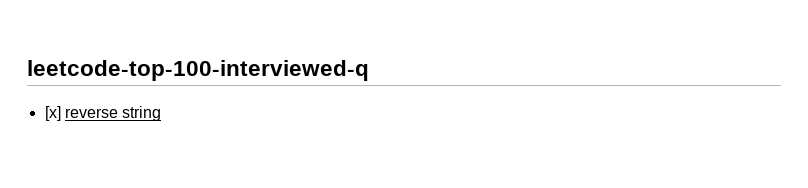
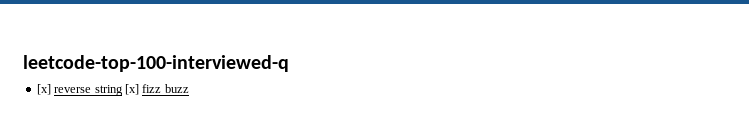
- [x] reverse string
+ [x] reverse string [x] fizz buzz

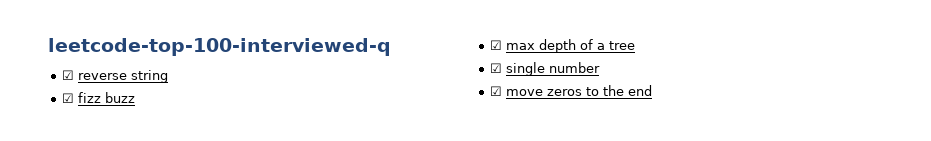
- [x] reverse string [x] fizz buzz
+ ☑ reverse string
+ ☑ fizz buzz
+ ☑ max depth of a tree
+ ☑ single number
+ ☑ move zeros to the end

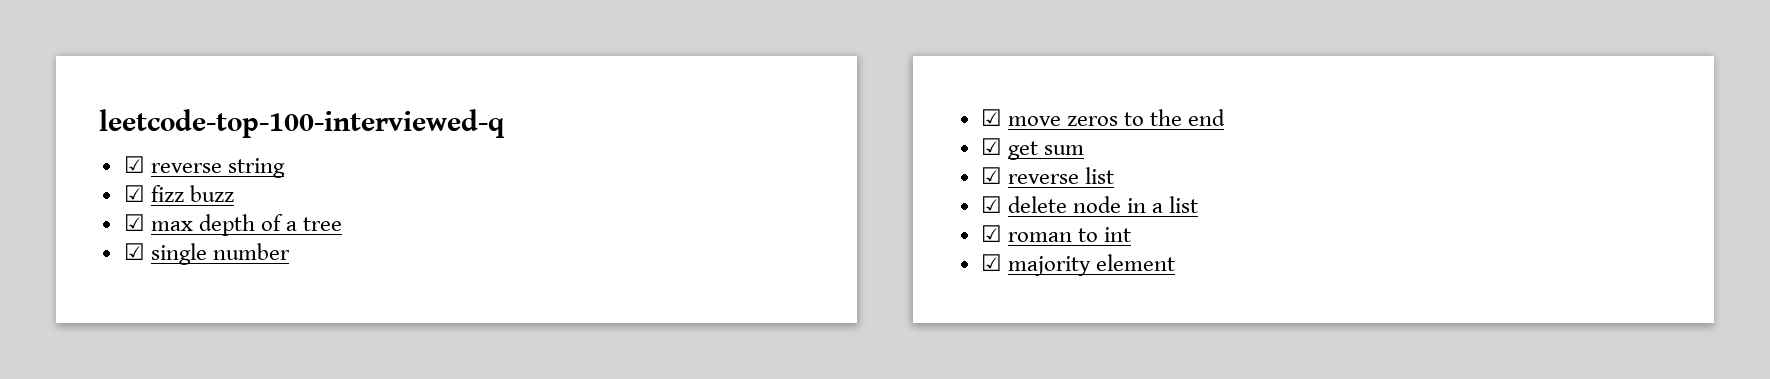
+ ☑ get sum
+ ☑ reverse list
+ ☑ delete node in a list
+ ☑ roman to int
+ ☑ majority element

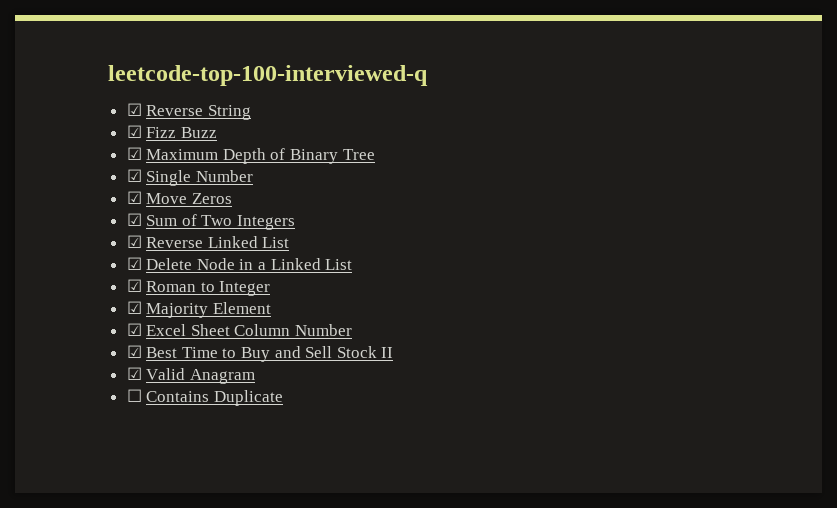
- ☑ reverse string
- ☑ fizz buzz
- ☑ max depth of a tree
- ☑ single number
- ☑ move zeros to the end
- ☑ get sum
- ☑ reverse list
- ☑ delete node in a list
- ☑ roman to int
- ☑ majority element
+ ☑ Reverse String
+ ☑ Fizz Buzz
+ ☑ Maximum Depth of Binary Tree
+ ☑ Single Number
+ ☑ Move Zeros
+ ☑ Sum of Two Integers
+ ☑ Reverse Linked List
+ ☑ Delete Node in a Linked List
+ ☑ Roman to Integer
+ ☑ Majority Element
+ ☑ Excel Sheet Column Number
+ ☑ Best Time to Buy and Sell Stock II
+ ☑ Valid Anagram
+ ☐ Contains Duplicate

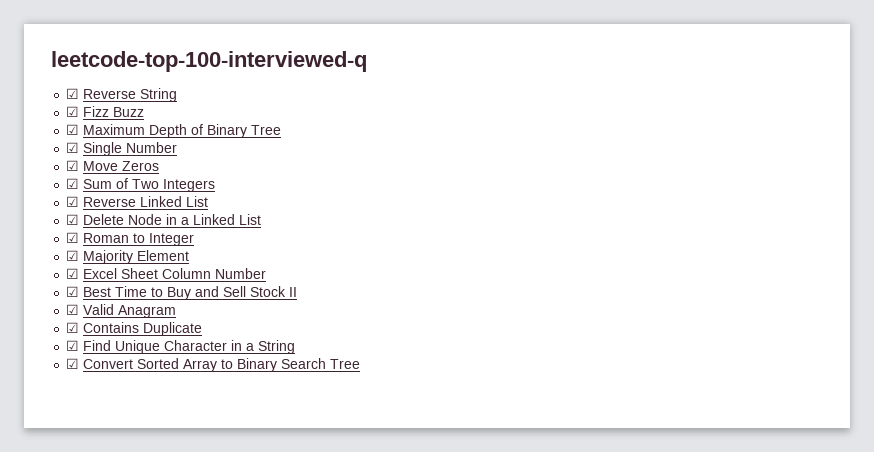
- ☐ Contains Duplicate
+ ☑ Contains Duplicate
+ ☑ Find Unique Character in a String
+ ☑ Convert Sorted Array to Binary Search Tree

